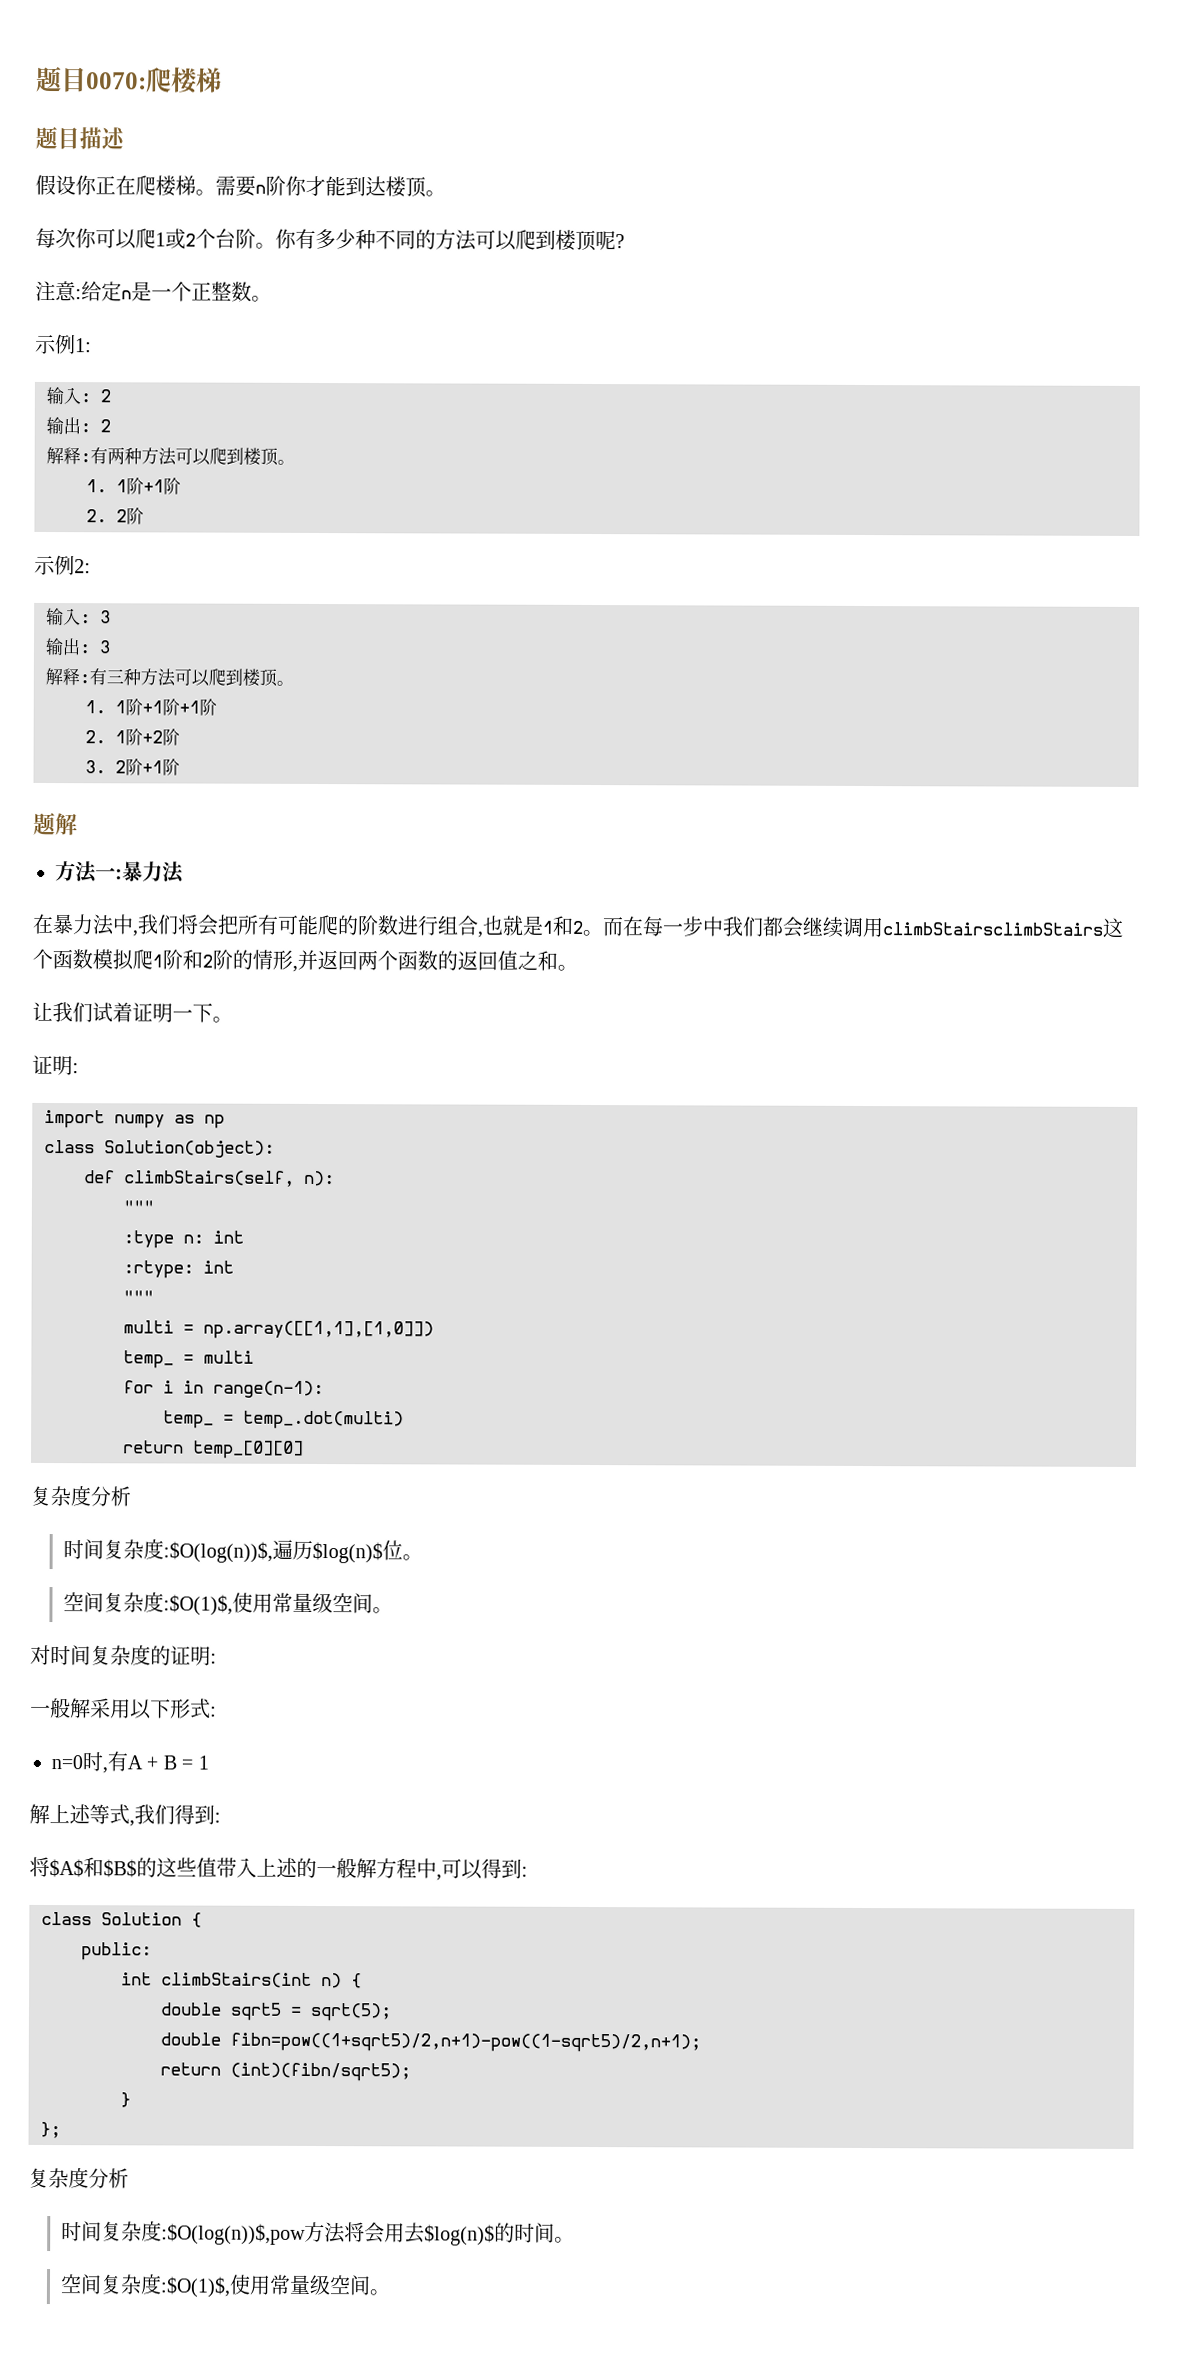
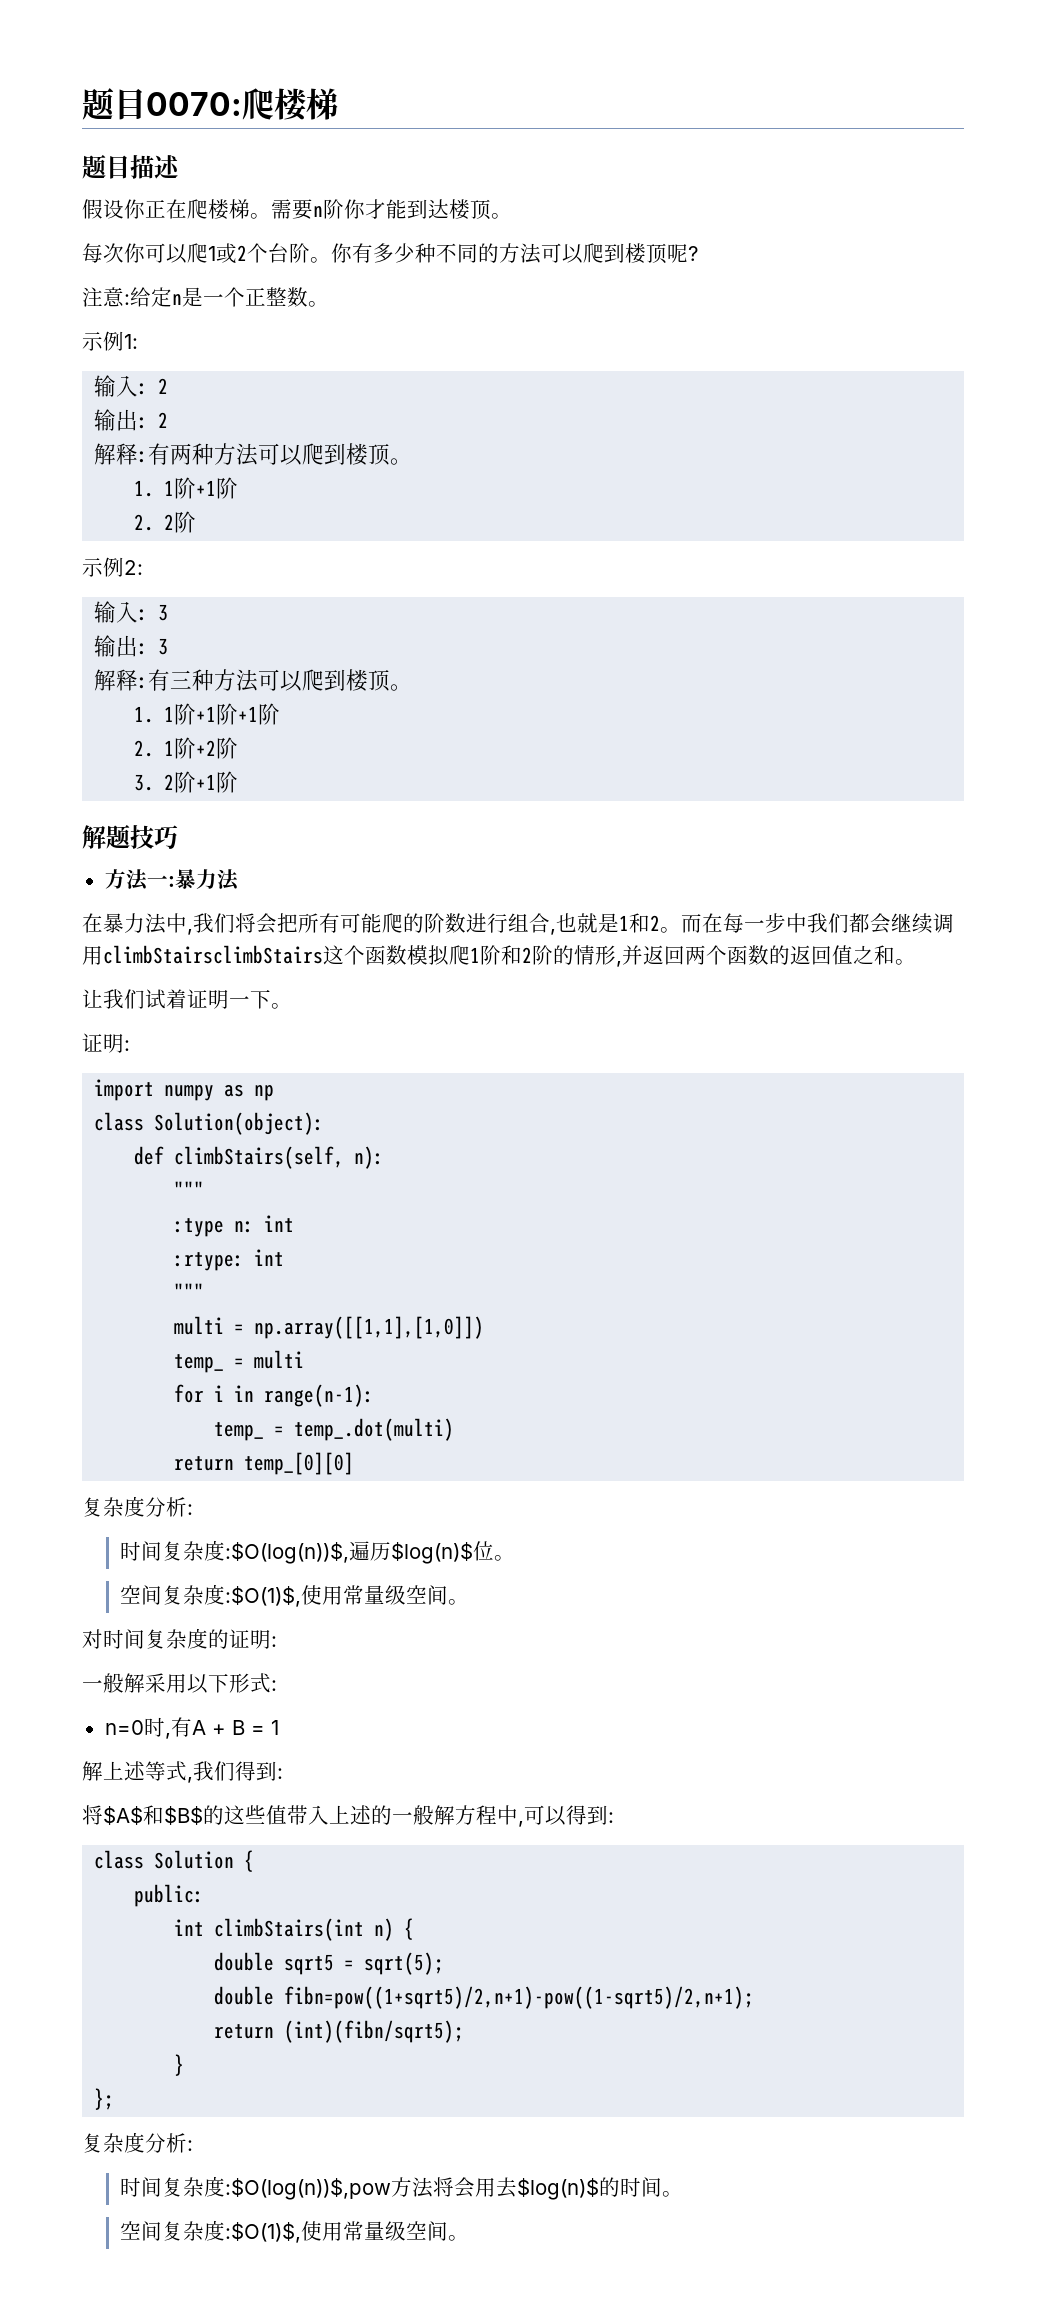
- 题解
+ 解题技巧
  return temp_[0][0]
- 复杂度分析
+ 复杂度分析:
  };
- 复杂度分析
+ 复杂度分析:

